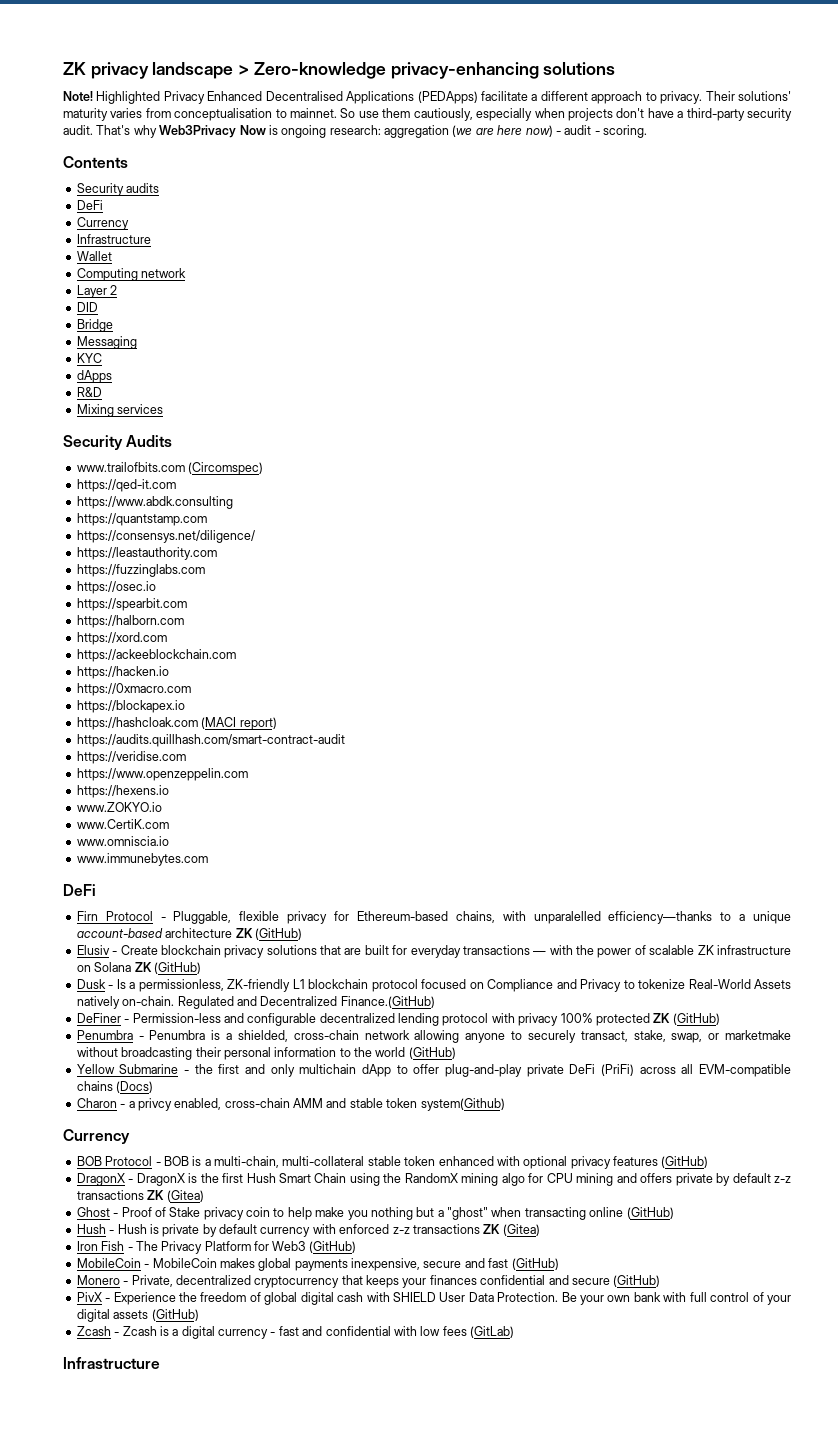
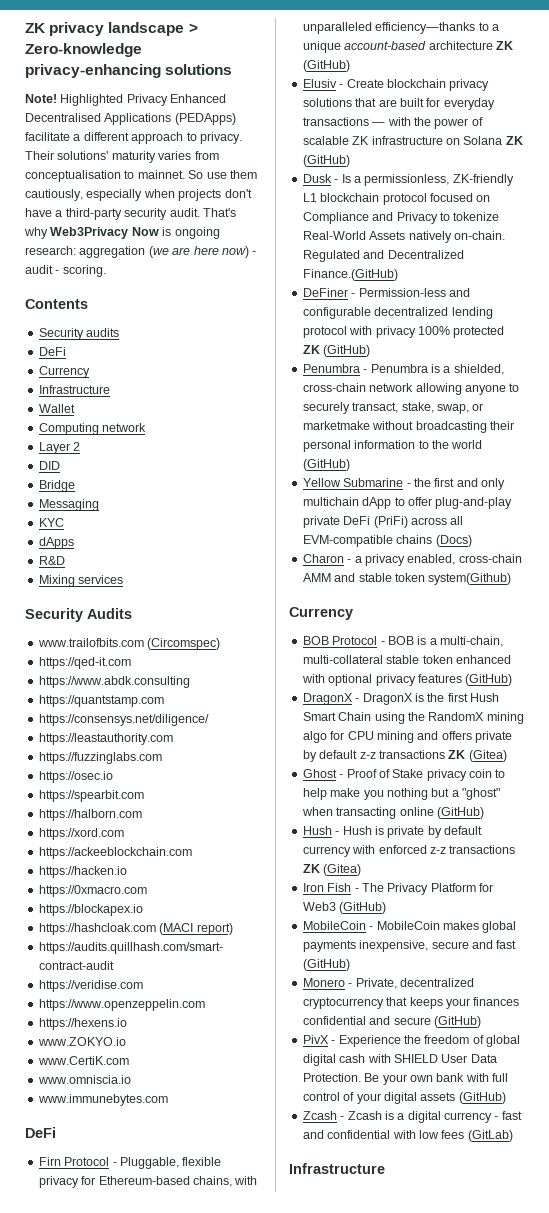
- Firn Protocol - Pluggable, flexible privacy for Ethereum-based chains, with unparalelled efficiency—thanks to a unique account-based architecture ZK (GitHub)
+ Firn Protocol - Pluggable, flexible privacy for Ethereum-based chains, with unparalleled efficiency—thanks to a unique account-based architecture ZK (GitHub)
- Charon - a privcy enabled, cross-chain AMM and stable token system(Github)
+ Charon - a privacy enabled, cross-chain AMM and stable token system(Github)

